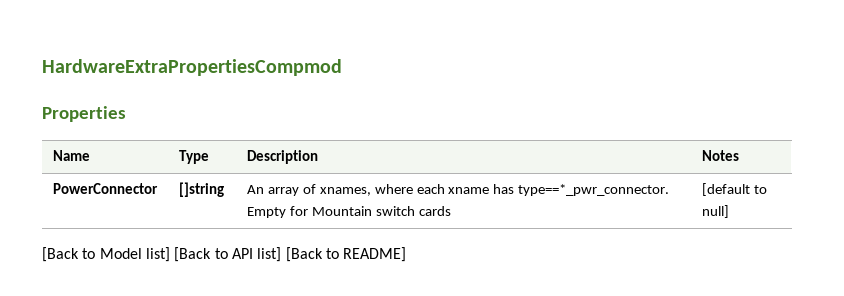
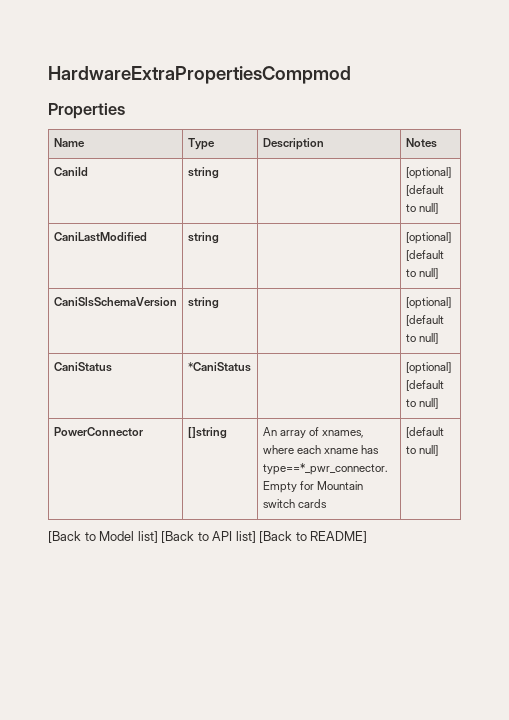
+ CaniId | string | | [optional] [default to null]
+ CaniLastModified | string | | [optional] [default to null]
+ CaniSlsSchemaVersion | string | | [optional] [default to null]
+ CaniStatus | *CaniStatus | | [optional] [default to null]

